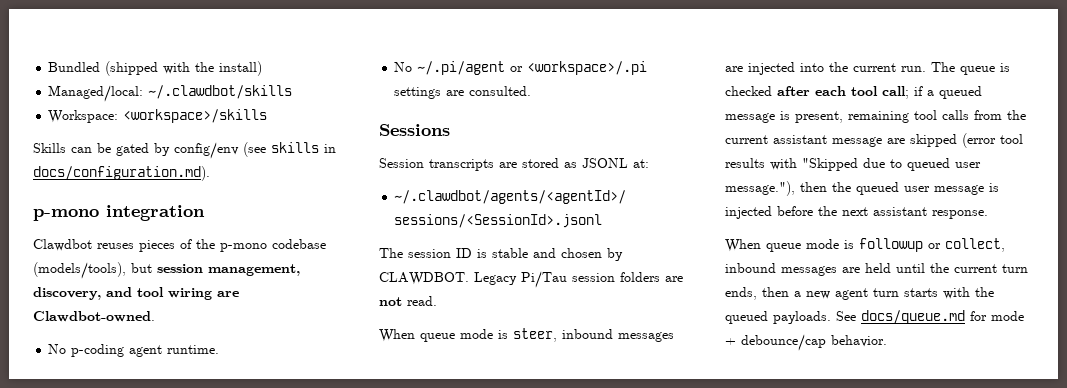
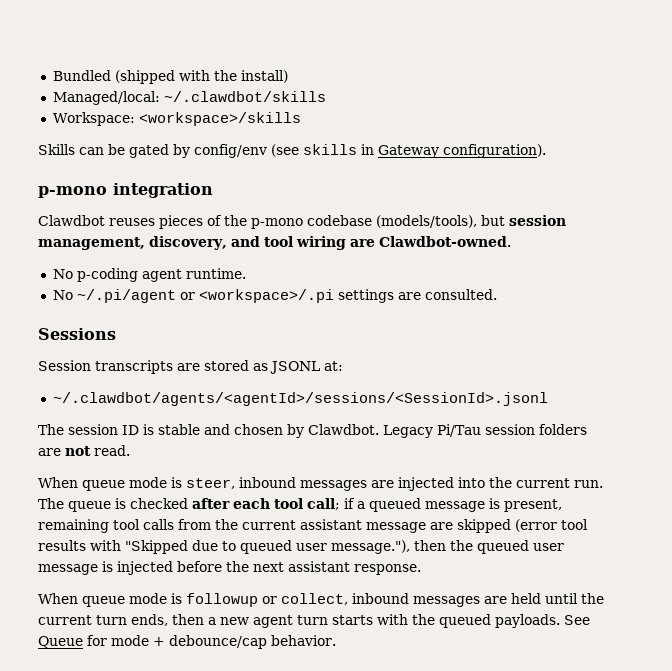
- Skills can be gated by config/env (see skills in docs/configuration.md).
+ Skills can be gated by config/env (see skills in Gateway configuration).
- The session ID is stable and chosen by CLAWDBOT.
+ The session ID is stable and chosen by Clawdbot.
- See docs/queue.md for mode + debounce/cap behavior.
+ See Queue for mode + debounce/cap behavior.

